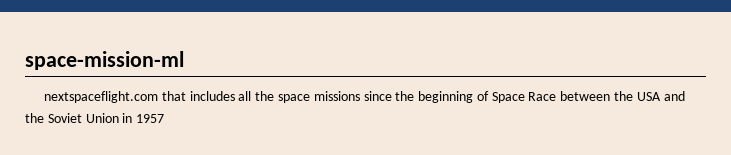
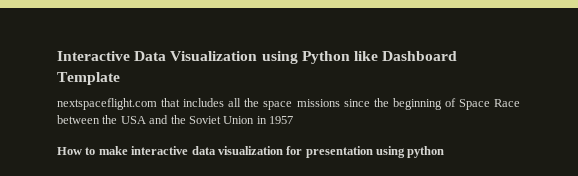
- space-mission-ml
+ Interactive Data Visualization using Python like Dashboard Template
+ How to make interactive data visualization for presentation using python

